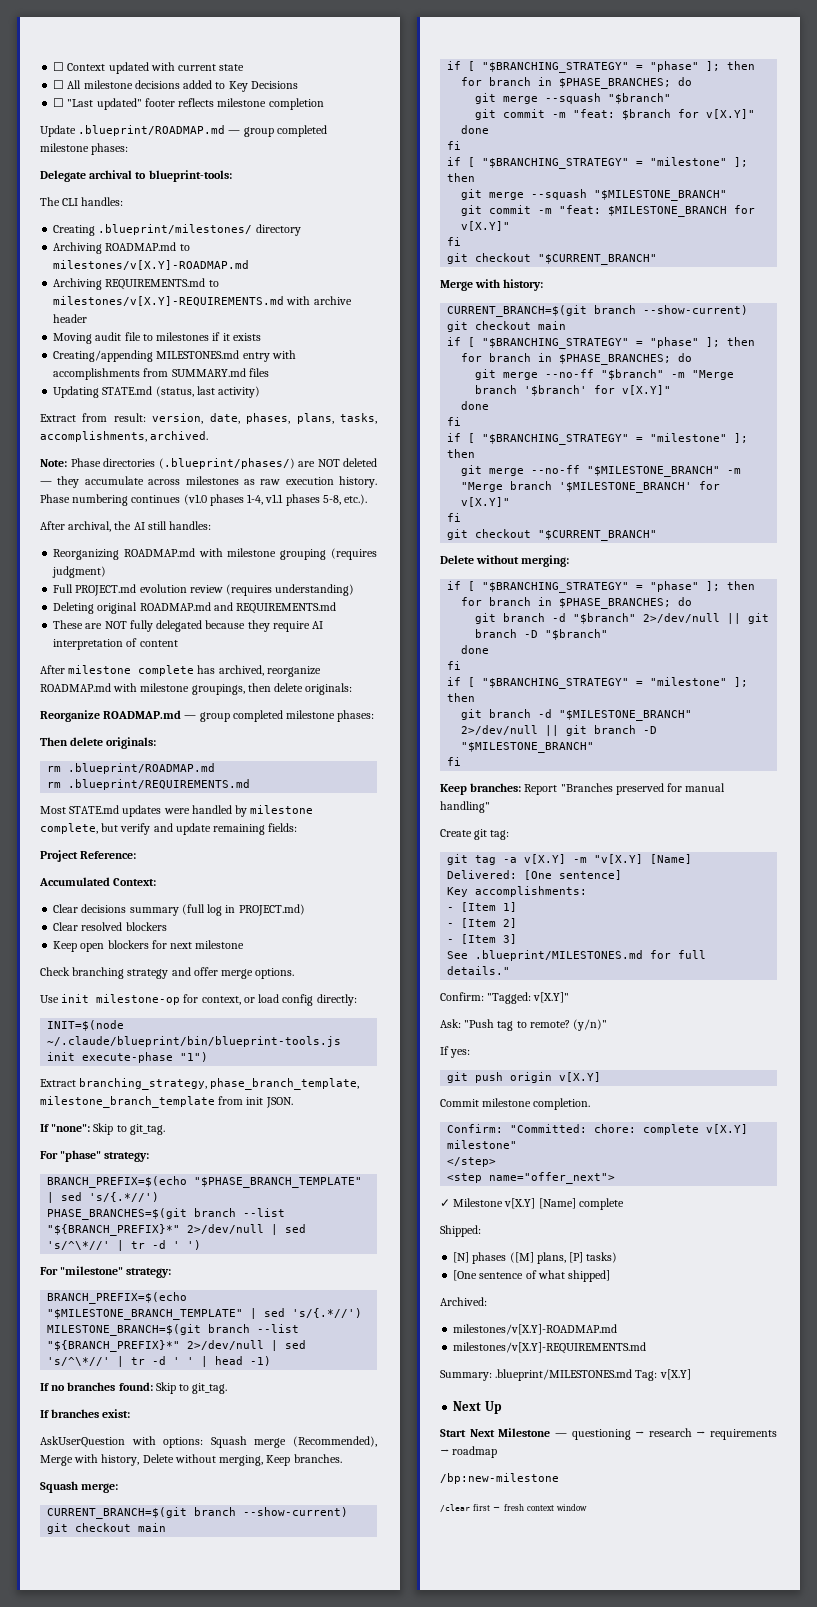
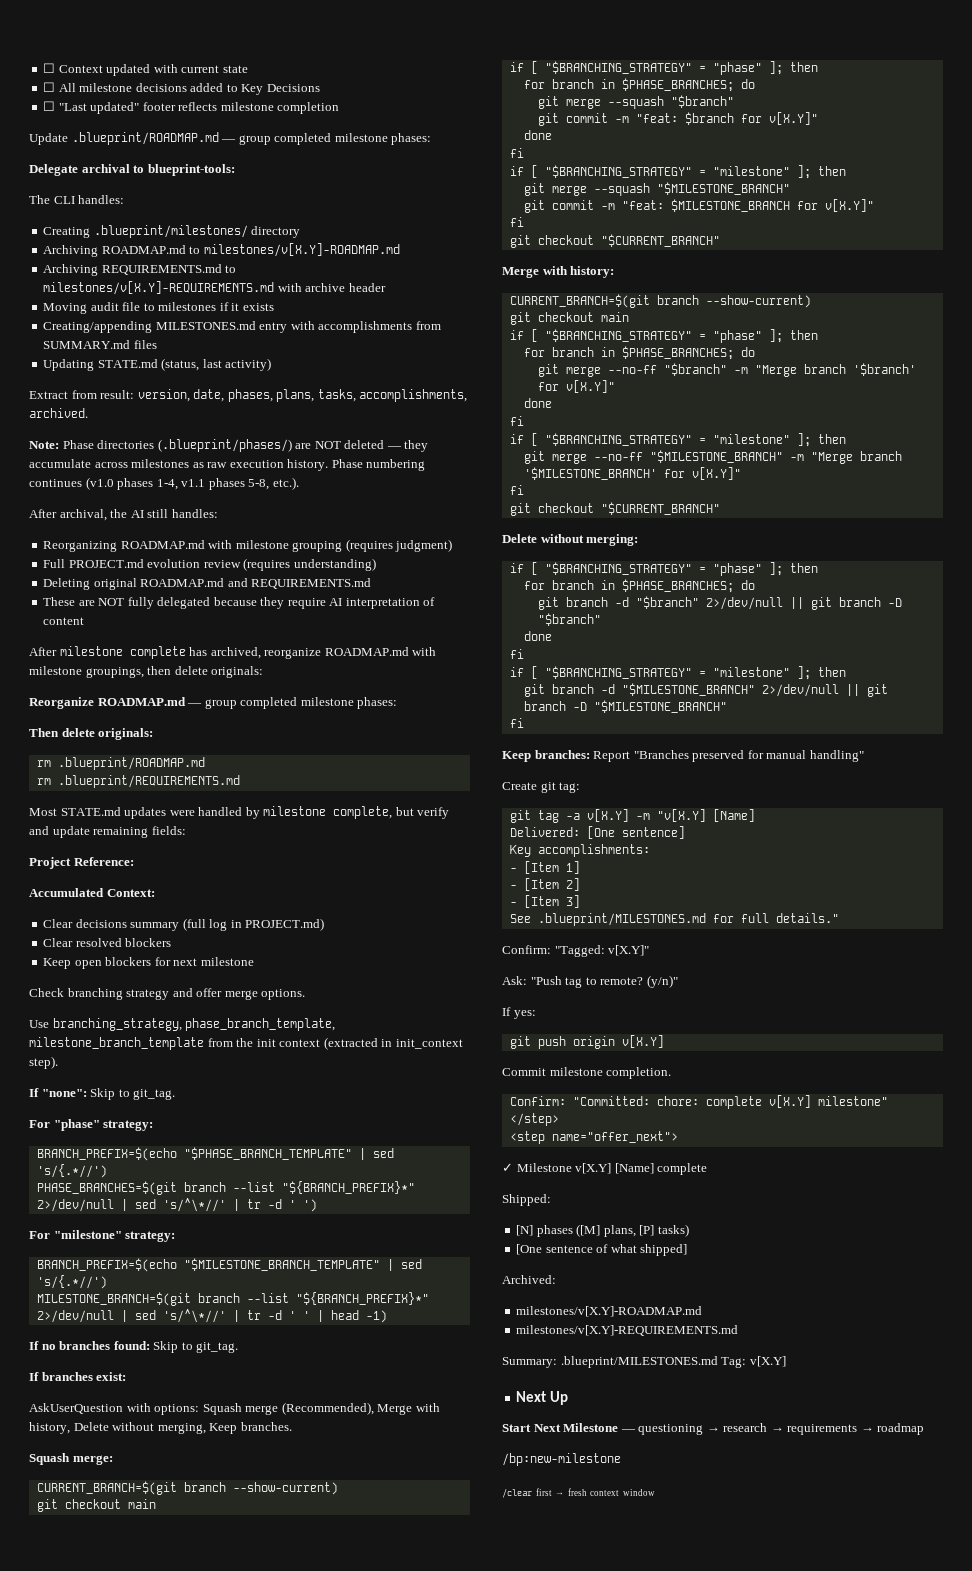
- Use init milestone-op for context, or load config directly:
- INIT=$(node ~/.claude/blueprint/bin/blueprint-tools.js init execute-phase "1")
- Extract branching_strategy, phase_branch_template, milestone_branch_template from init JSON.
+ Use branching_strategy, phase_branch_template, milestone_branch_template from the init context (extracted in init_context step).

